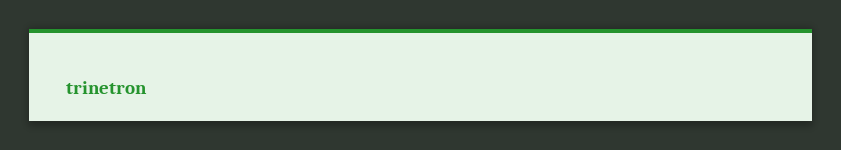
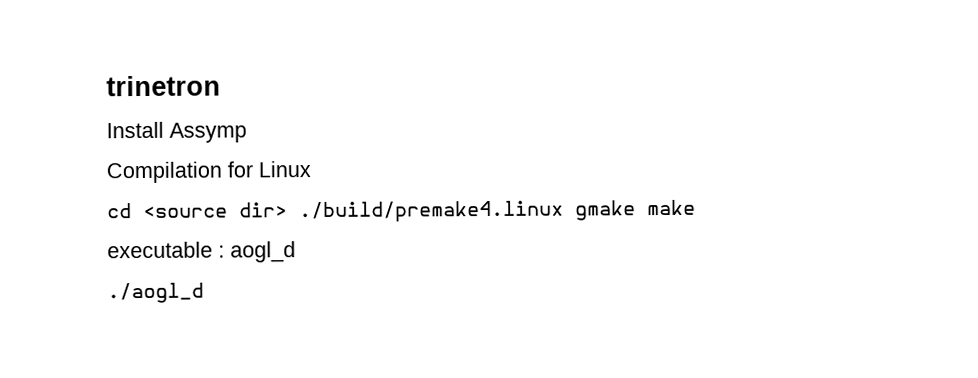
+ Install Assymp
+ Compilation for Linux
+ cd <source dir> ./build/premake4.linux gmake make
+ executable : aogl_d
+ ./aogl_d

